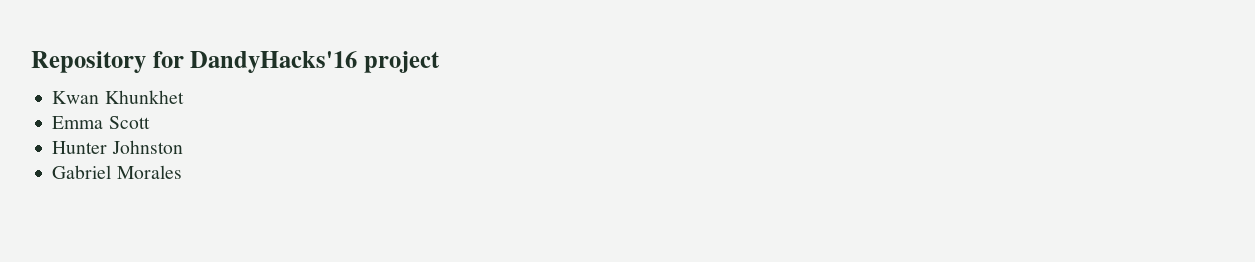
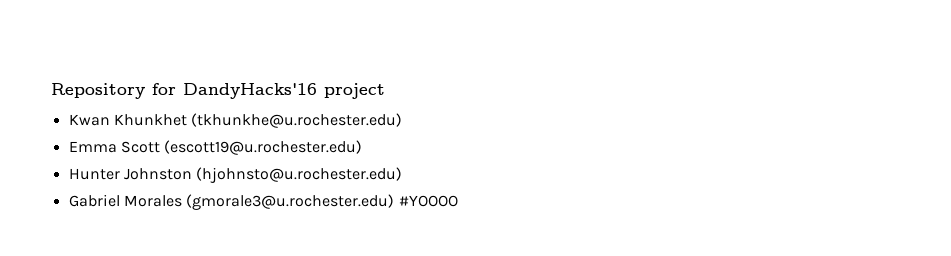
- Kwan Khunkhet
+ Kwan Khunkhet (tkhunkhe@u.rochester.edu)
- Emma Scott
+ Emma Scott (escott19@u.rochester.edu)
- Hunter Johnston
+ Hunter Johnston (hjohnsto@u.rochester.edu)
- Gabriel Morales
+ Gabriel Morales (gmorale3@u.rochester.edu) #YOOOO

